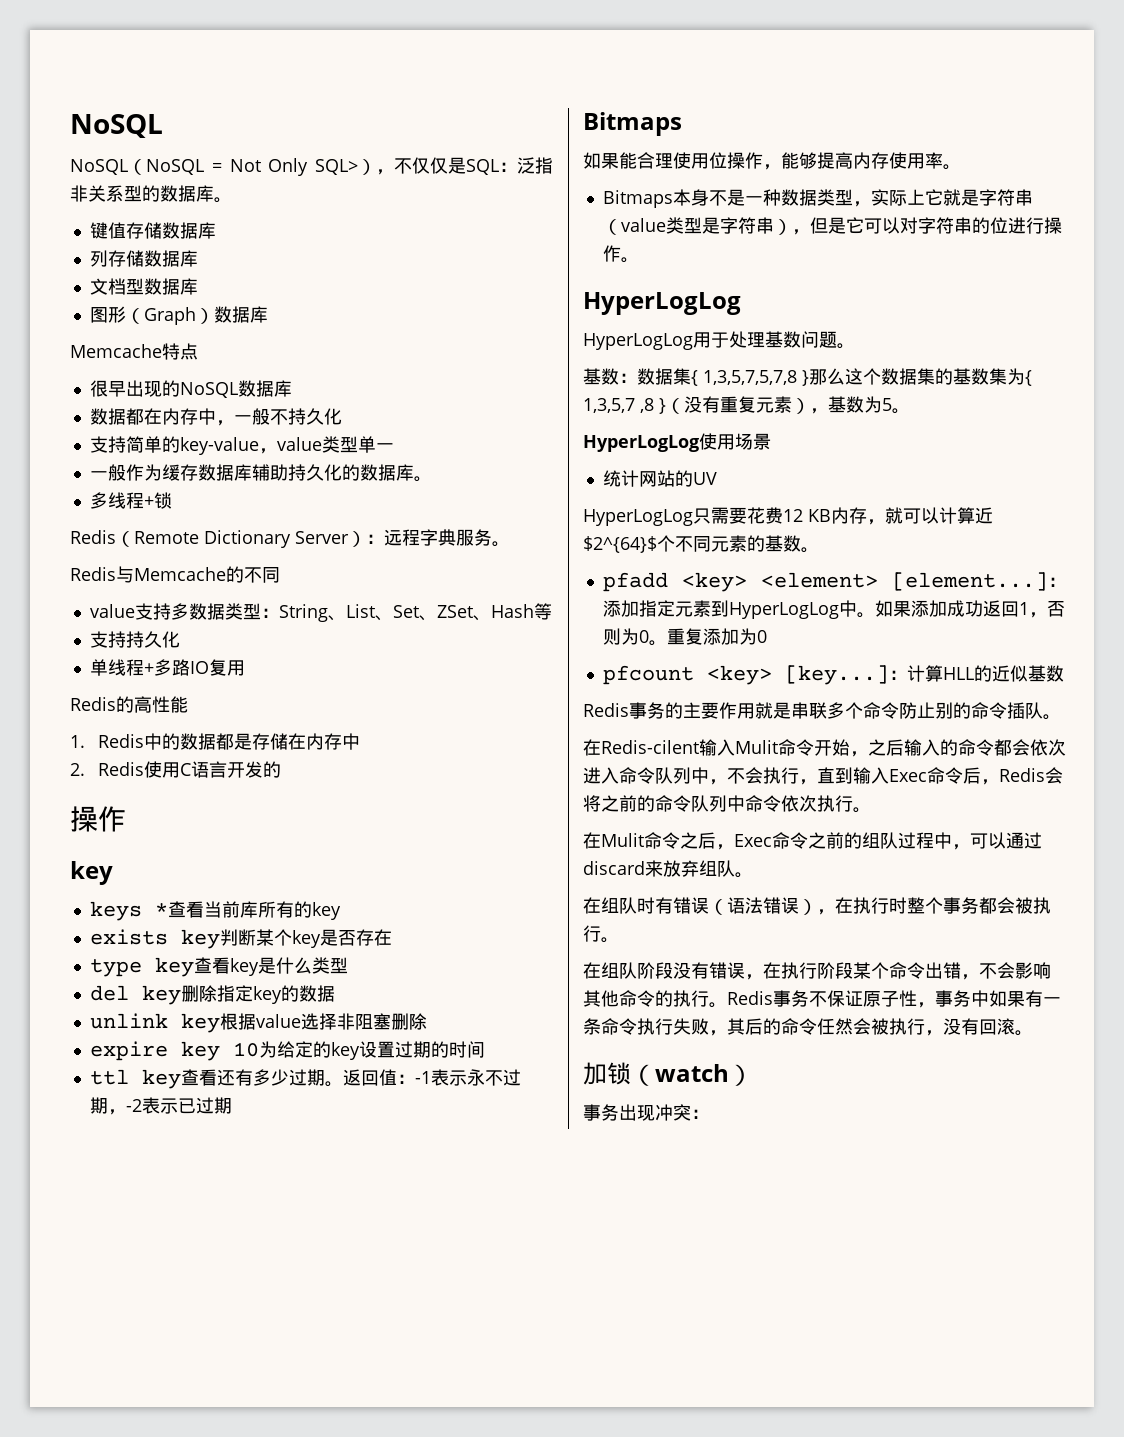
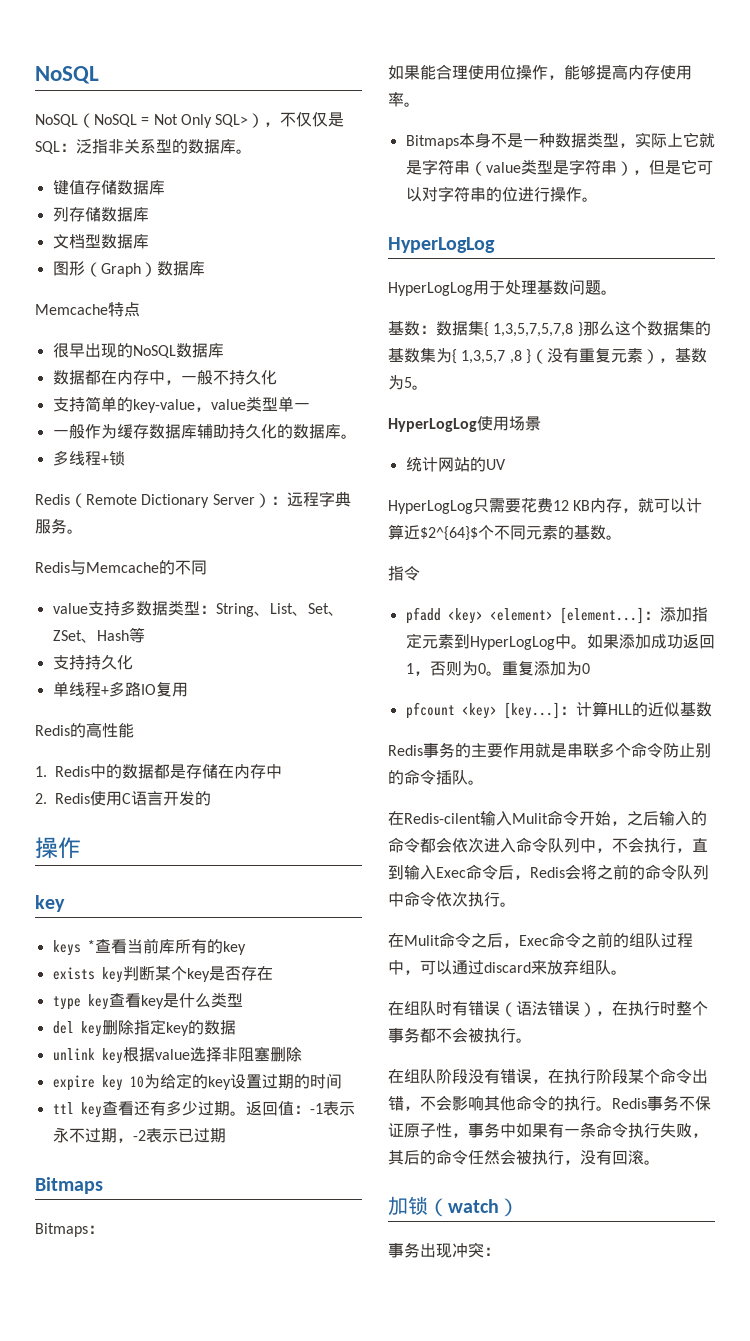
+ Bitmaps：
+ 指令
- 在组队时有错误（语法错误），在执行时整个事务都会被执行。
+ 在组队时有错误（语法错误），在执行时整个事务都不会被执行。

